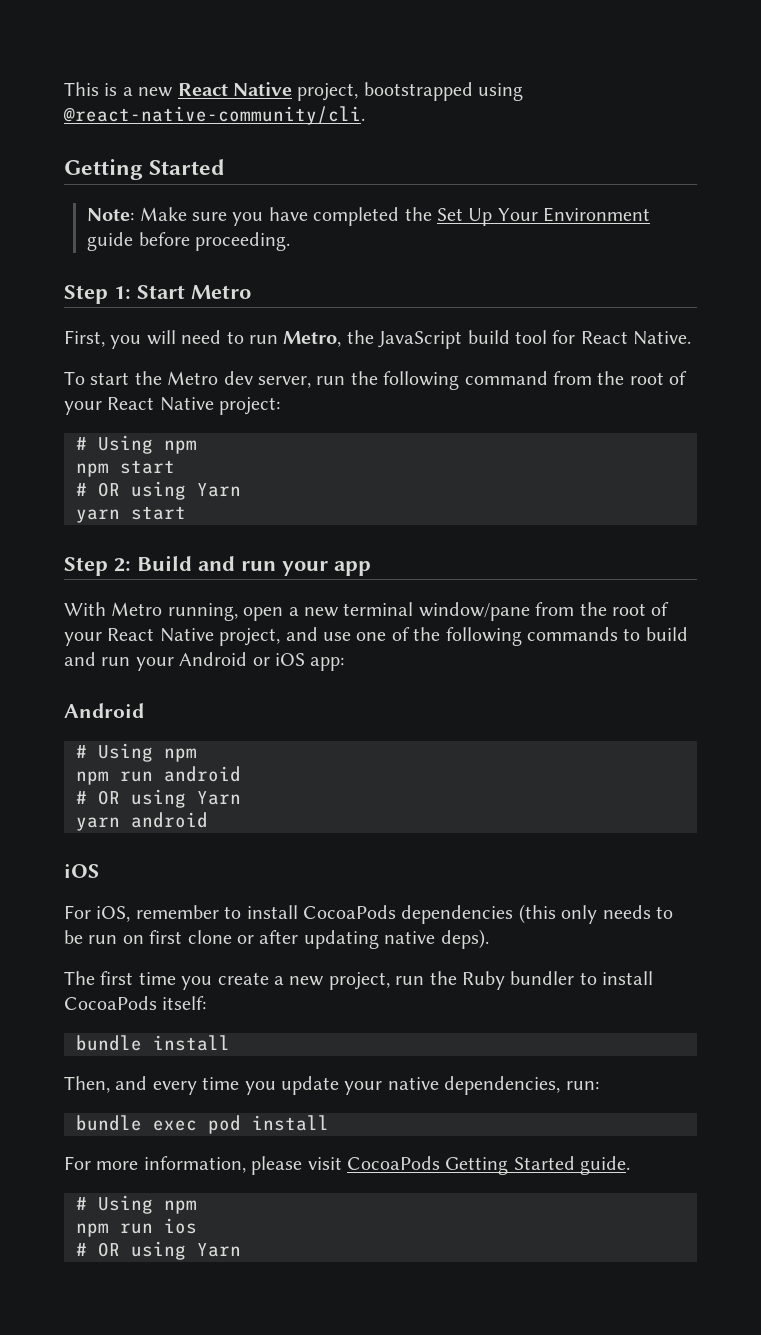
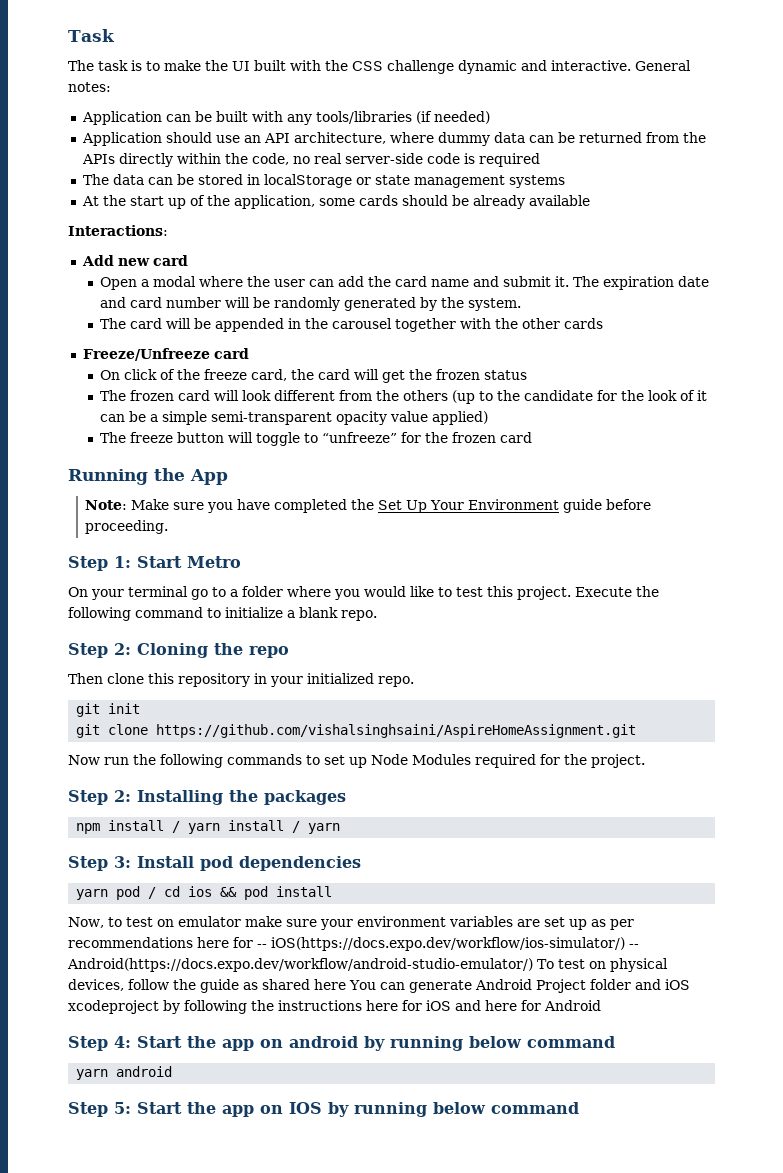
- This is a new React Native project, bootstrapped using @react-native-community/cli.
- Getting Started
+ Task
+ The task is to make the UI built with the CSS challenge dynamic and interactive. General notes:
+ Application can be built with any tools/libraries (if needed)
+ Application should use an API architecture, where dummy data can be returned from the APIs directly within the code, no real server-side code is required
+ The data can be stored in localStorage or state management systems
+ At the start up of the application, some cards should be already available
+ Interactions:
+ Add new card
+ Open a modal where the user can add the card name and submit it. The expiration date and card number will be randomly generated by the system.
+ The card will be appended in the carousel together with the other cards
+ Freeze/Unfreeze card
+ On click of the freeze card, the card will get the frozen status
+ The frozen card will look different from the others (up to the candidate for the look of it can be a simple semi-transparent opacity value applied)
+ The freeze button will toggle to “unfreeze” for the frozen card
+ Running the App
- First, you will need to run Metro, the JavaScript build tool for React Native.
- To start the Metro dev server, run the following command from the root of your React Native project:
- # Using npm
- npm start
- # OR using Yarn
- yarn start
- Step 2: Build and run your app
- With Metro running, open a new terminal window/pane from the root of your React Native project, and use one of the following commands to build and run your Android or iOS app:
- Android
- # Using npm
- npm run android
- # OR using Yarn
+ On your terminal go to a folder where you would like to test this project. Execute the following command to initialize a blank repo.
+ Step 2: Cloning the repo
+ Then clone this repository in your initialized repo.
+ git init
+ git clone https://github.com/vishalsinghsaini/AspireHomeAssignment.git
+ Now run the following commands to set up Node Modules required for the project.
+ Step 2: Installing the packages
+ npm install / yarn install / yarn
+ Step 3: Install pod dependencies
+ yarn pod / cd ios && pod install
+ Now, to test on emulator make sure your environment variables are set up as per recommendations here for -- iOS(https://docs.expo.dev/workflow/ios-simulator/) -- Android(https://docs.expo.dev/workflow/android-studio-emulator/) To test on physical devices, follow the guide as shared here You can generate Android Project folder and iOS xcodeproject by following the instructions here for iOS and here for Android
+ Step 4: Start the app on android by running below command
  yarn android
- iOS
- For iOS, remember to install CocoaPods dependencies (this only needs to be run on first clone or after updating native deps).
- The first time you create a new project, run the Ruby bundler to install CocoaPods itself:
- bundle install
- Then, and every time you update your native dependencies, run:
- bundle exec pod install
- For more information, please visit CocoaPods Getting Started guide.
- # Using npm
- npm run ios
- # OR using Yarn
+ Step 5: Start the app on IOS by running below command

